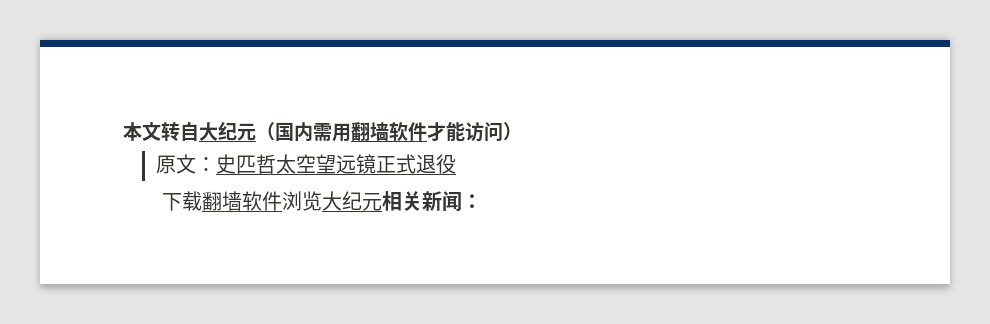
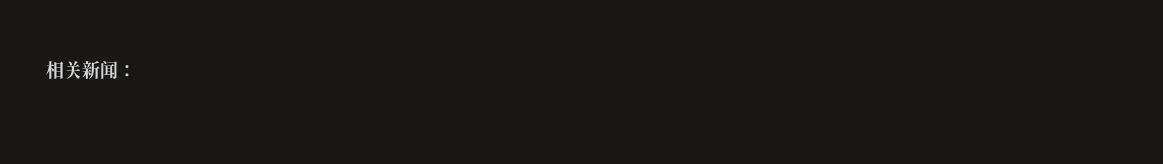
- 本文转自大纪元（国内需用翻墙软件才能访问）
- 原文：史匹哲太空望远镜正式退役
- 下载翻墙软件浏览大纪元相关新闻：
+ 相关新闻：

